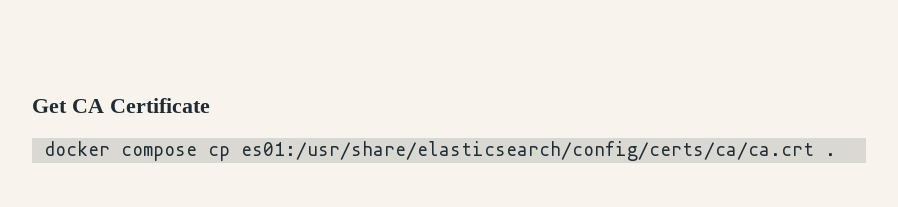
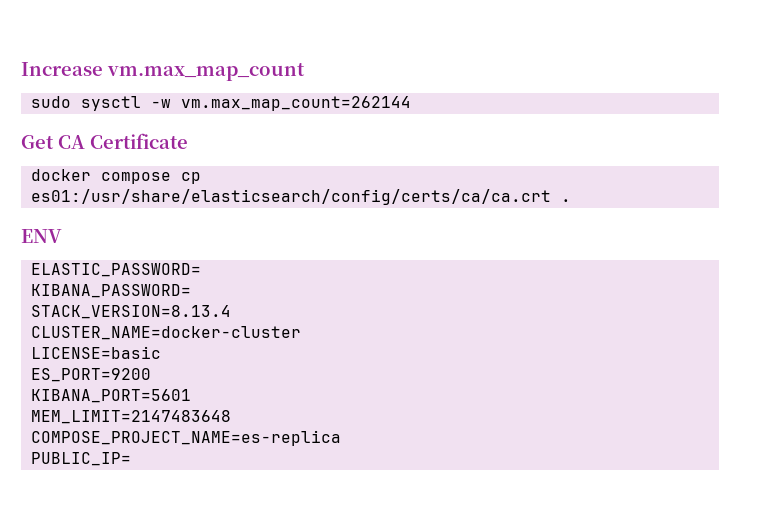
+ Increase vm.max_map_count
+ sudo sysctl -w vm.max_map_count=262144
+ ENV
+ ELASTIC_PASSWORD=
+ KIBANA_PASSWORD=
+ STACK_VERSION=8.13.4
+ CLUSTER_NAME=docker-cluster
+ LICENSE=basic
+ ES_PORT=9200
+ KIBANA_PORT=5601
+ MEM_LIMIT=2147483648
+ COMPOSE_PROJECT_NAME=es-replica
+ PUBLIC_IP=

